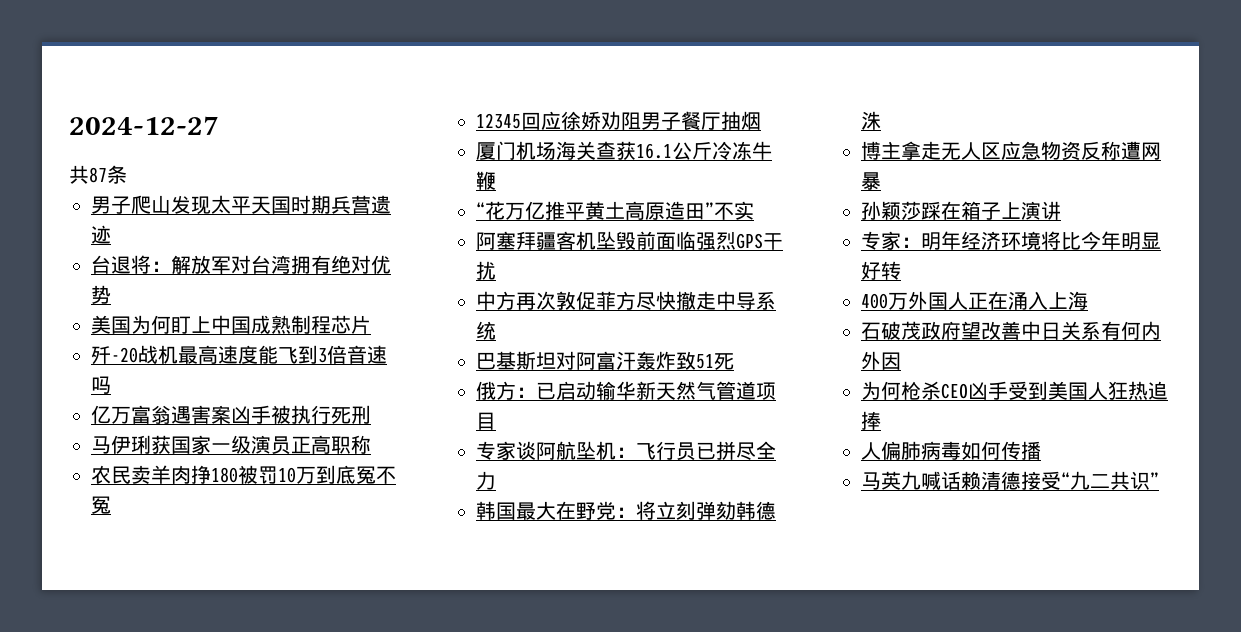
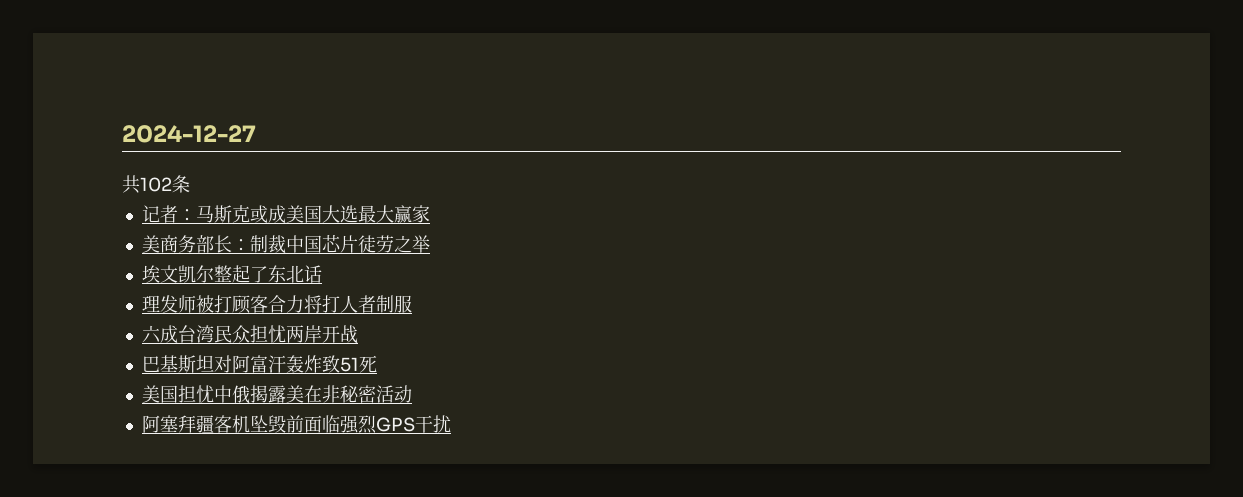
- 共87条
+ 共102条
- 男子爬山发现太平天国时期兵营遗迹
- 台退将：解放军对台湾拥有绝对优势
- 美国为何盯上中国成熟制程芯片
- 歼-20战机最高速度能飞到3倍音速吗
- 亿万富翁遇害案凶手被执行死刑
- 马伊琍获国家一级演员正高职称
- 农民卖羊肉挣180被罚10万到底冤不冤
- 12345回应徐娇劝阻男子餐厅抽烟
- 厦门机场海关查获16.1公斤冷冻牛鞭
- “花万亿推平黄土高原造田”不实
+ 记者：马斯克或成美国大选最大赢家
+ 美商务部长：制裁中国芯片徒劳之举
+ 埃文凯尔整起了东北话
+ 理发师被打顾客合力将打人者制服
+ 六成台湾民众担忧两岸开战
+ 巴基斯坦对阿富汗轰炸致51死
+ 美国担忧中俄揭露美在非秘密活动
- 中方再次敦促菲方尽快撤走中导系统
- 巴基斯坦对阿富汗轰炸致51死
- 俄方：已启动输华新天然气管道项目
- 专家谈阿航坠机：飞行员已拼尽全力
- 韩国最大在野党：将立刻弹劾韩德洙
- 博主拿走无人区应急物资反称遭网暴
- 孙颖莎踩在箱子上演讲
- 专家：明年经济环境将比今年明显好转
- 400万外国人正在涌入上海
- 石破茂政府望改善中日关系有何内外因
- 为何枪杀CEO凶手受到美国人狂热追捧
- 人偏肺病毒如何传播
- 马英九喊话赖清德接受“九二共识”

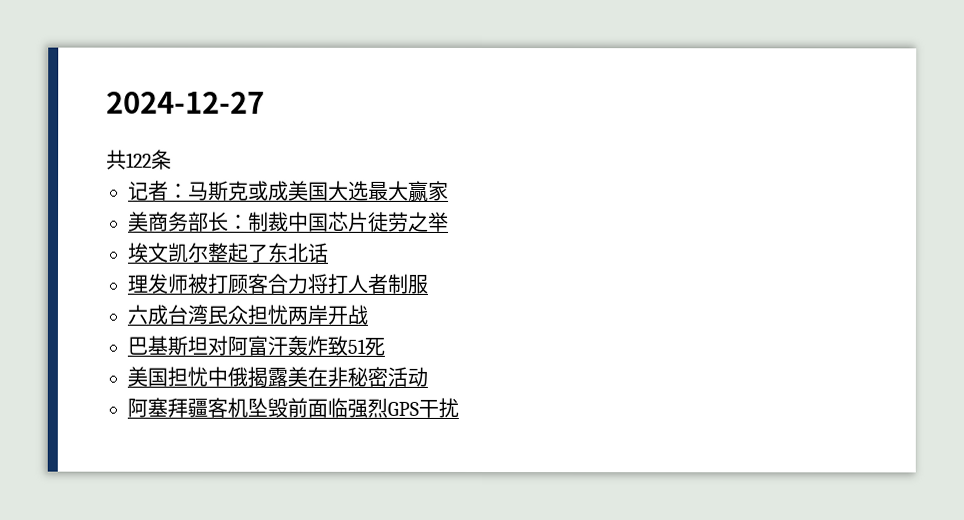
- 共102条
+ 共122条

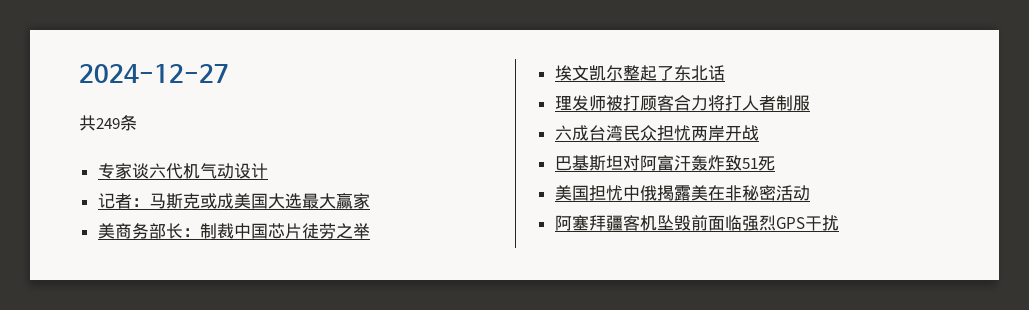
- 共122条
+ 共249条
+ 专家谈六代机气动设计

